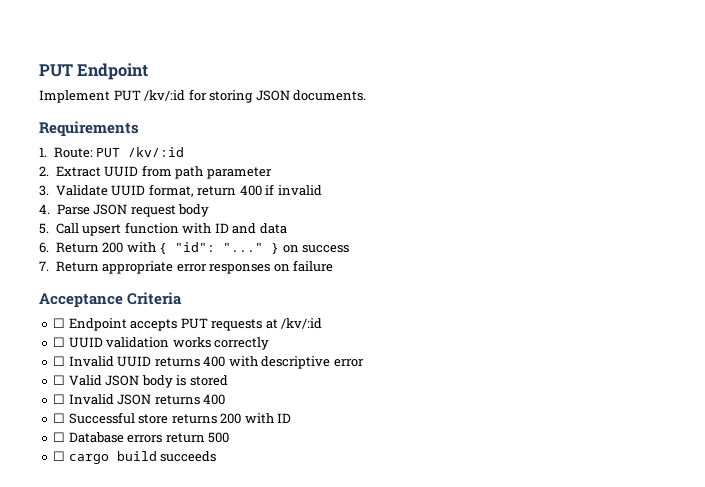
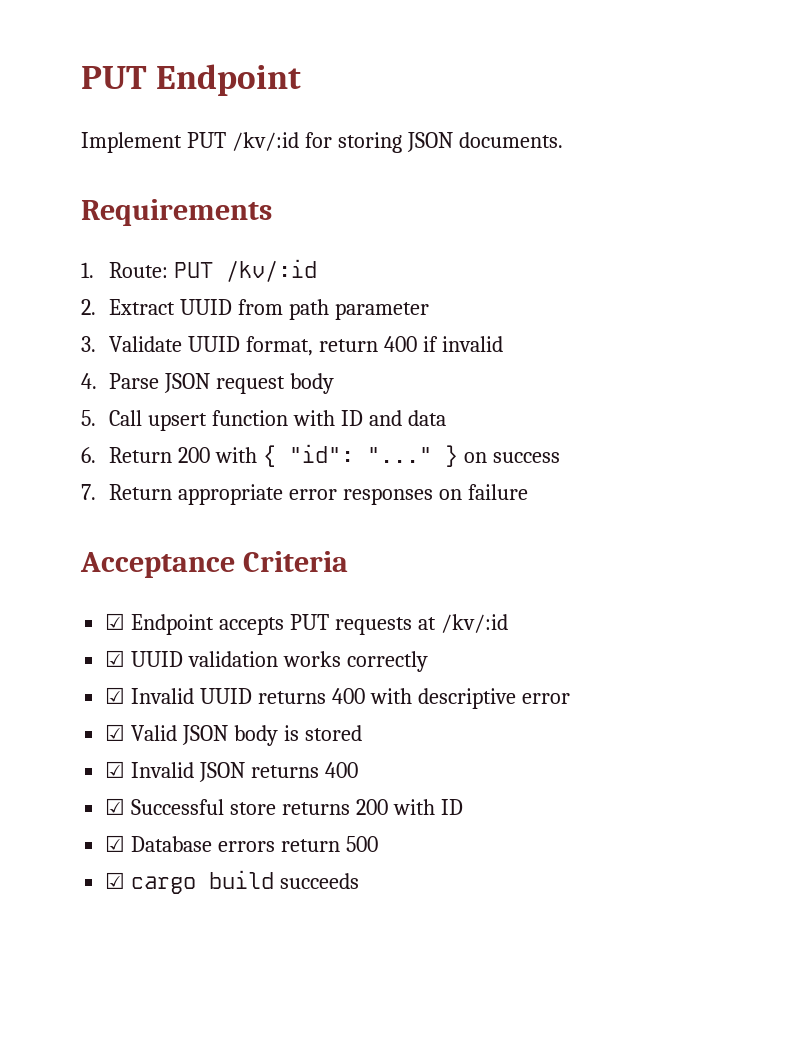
- ☐ Endpoint accepts PUT requests at /kv/:id
+ ☑ Endpoint accepts PUT requests at /kv/:id
- ☐ UUID validation works correctly
+ ☑ UUID validation works correctly
- ☐ Invalid UUID returns 400 with descriptive error
+ ☑ Invalid UUID returns 400 with descriptive error
- ☐ Valid JSON body is stored
+ ☑ Valid JSON body is stored
- ☐ Invalid JSON returns 400
+ ☑ Invalid JSON returns 400
- ☐ Successful store returns 200 with ID
+ ☑ Successful store returns 200 with ID
- ☐ Database errors return 500
+ ☑ Database errors return 500
- ☐ cargo build succeeds
+ ☑ cargo build succeeds

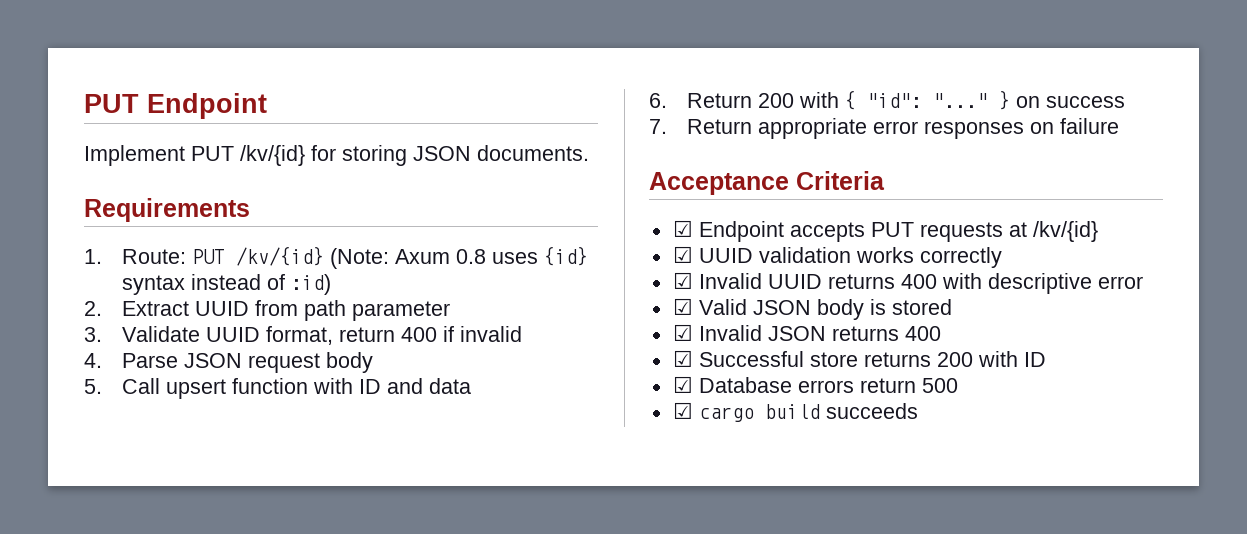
- Implement PUT /kv/:id for storing JSON documents.
+ Implement PUT /kv/{id} for storing JSON documents.
- 1. Route: PUT /kv/:id
+ 1. Route: PUT /kv/{id} (Note: Axum 0.8 uses {id} syntax instead of :id)
- ☑ Endpoint accepts PUT requests at /kv/:id
+ ☑ Endpoint accepts PUT requests at /kv/{id}

